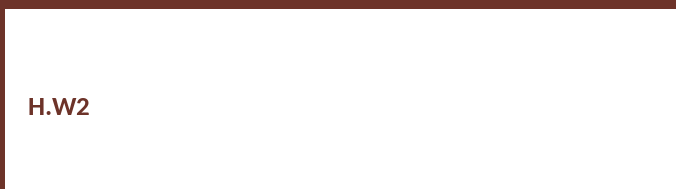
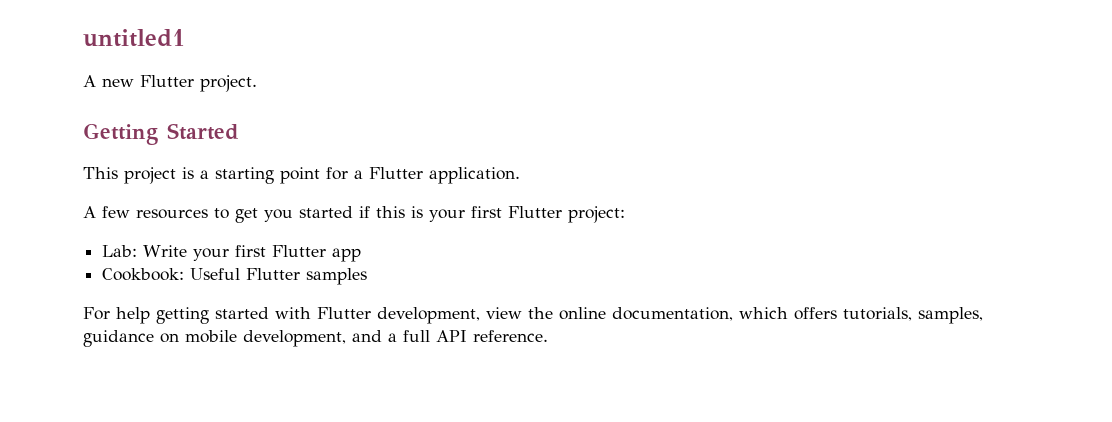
- H.W2
+ untitled1
+ A new Flutter project.
+ Getting Started
+ This project is a starting point for a Flutter application.
+ A few resources to get you started if this is your first Flutter project:
+ Lab: Write your first Flutter app
+ Cookbook: Useful Flutter samples
+ For help getting started with Flutter development, view the online documentation, which offers tutorials, samples, guidance on mobile development, and a full API reference.

